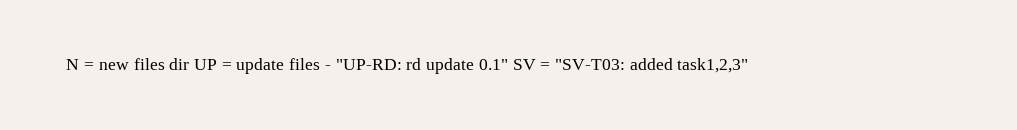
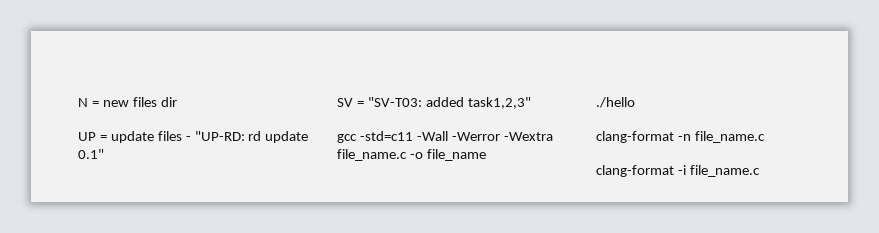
- N = new files dir UP = update files - "UP-RD: rd update 0.1" SV = "SV-T03: added task1,2,3"
+ N = new files dir
+ UP = update files - "UP-RD: rd update 0.1"
+ SV = "SV-T03: added task1,2,3"
+ gcc -std=c11 -Wall -Werror -Wextra file_name.c -o file_name
+ ./hello
+ clang-format -n file_name.c
+ clang-format -i file_name.c

